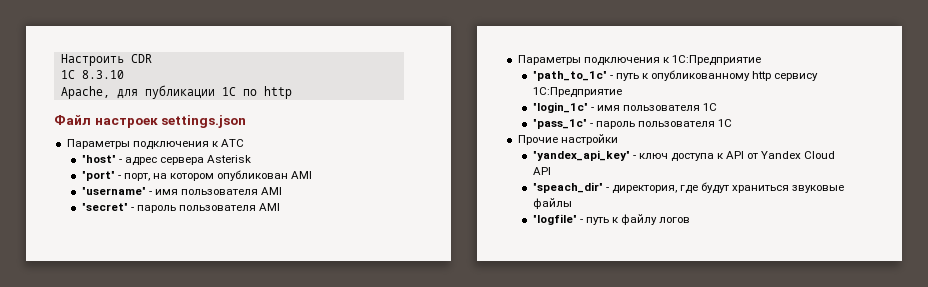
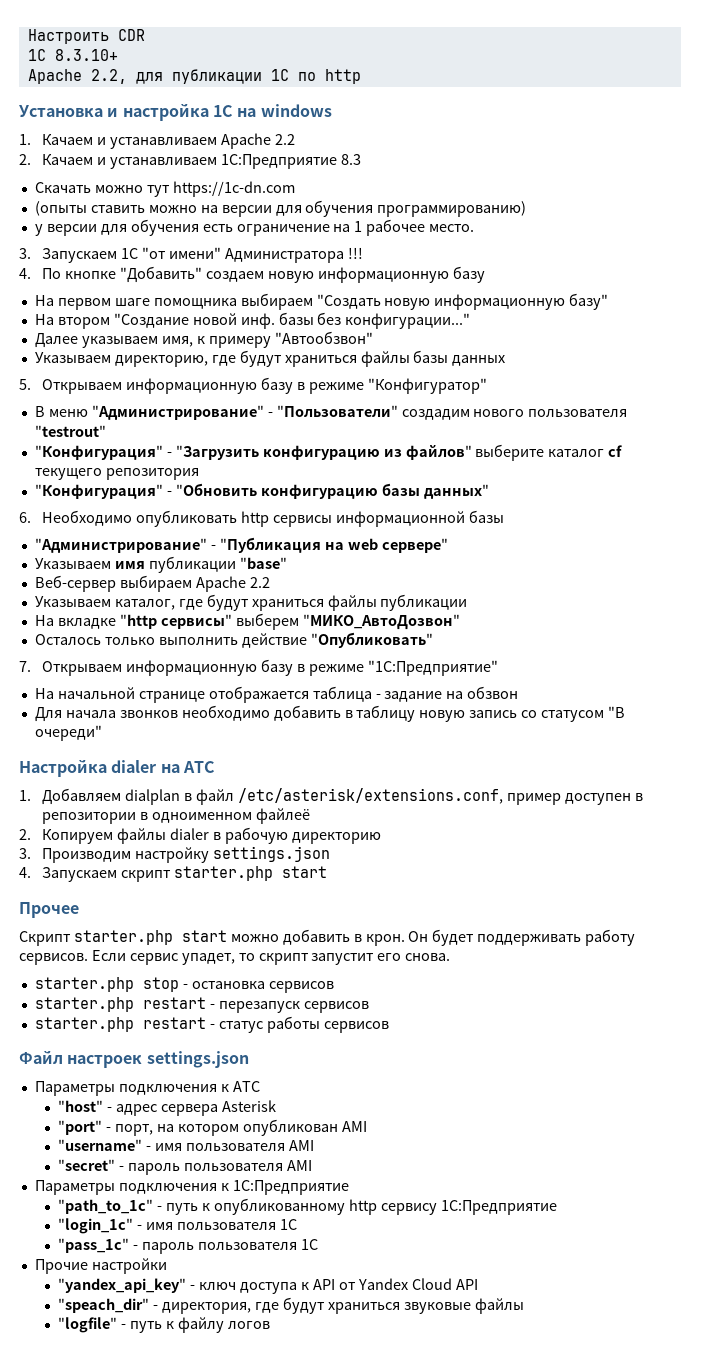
- 1C 8.3.10
- Apache, для публикации 1С по http
+ 1C 8.3.10+
+ Apache 2.2, для публикации 1С по http
+ Установка и настройка 1С на windows
+ 1. Качаем и устанавливаем Apache 2.2
+ 2. Качаем и устанавливаем 1С:Предприятие 8.3
+ Скачать можно тут https://1c-dn.com
+ (опыты ставить можно на версии для обучения программированию)
+ у версии для обучения есть ограничение на 1 рабочее место.
+ 3. Запускаем 1С "от имени" Администратора !!!
+ 4. По кнопке "Добавить" создаем новую информационную базу
+ На первом шаге помощника выбираем "Создать новую информационную базу"
+ На втором "Создание новой инф. базы без конфигурации..."
+ Далее указываем имя, к примеру "Автообзвон"
+ Указываем директорию, где будут храниться файлы базы данных
+ 5. Открываем информационную базу в режиме "Конфигуратор"
+ В меню "Администрирование" - "Пользователи" создадим нового пользователя "testrout"
+ "Конфигурация" - "Загрузить конфигурацию из файлов" выберите каталог cf текущего репозитория
+ "Конфигурация" - "Обновить конфигурацию базы данных"
+ 6. Необходимо опубликовать http сервисы информационной базы
+ "Администрирование" - "Публикация на web сервере"
+ Указываем имя публикации "base"
+ Веб-сервер выбираем Apache 2.2
+ Указываем каталог, где будут храниться файлы публикации
+ На вкладке "http сервисы" выберем "МИКО_АвтоДозвон"
+ Осталось только выполнить действие "Опубликовать"
+ 7. Открываем информационную базу в режиме "1C:Предприятие"
+ На начальной странице отображается таблица - задание на обзвон
+ Для начала звонков необходимо добавить в таблицу новую запись со статусом "В очереди"
+ Настройка dialer на АТС
+ 1. Добавляем dialplan в файл /etc/asterisk/extensions.conf, пример доступен в репозитории в одноименном файлеё
+ 2. Копируем файлы dialer в рабочую директорию
+ 3. Производим настройку settings.json
+ 4. Запускаем скрипт starter.php start
+ Прочее
+ Скрипт starter.php start можно добавить в крон. Он будет поддерживать работу сервисов. Если сервис упадет, то скрипт запустит его снова.
+ starter.php stop - остановка сервисов
+ starter.php restart - перезапуск сервисов
+ starter.php restart - статус работы сервисов

